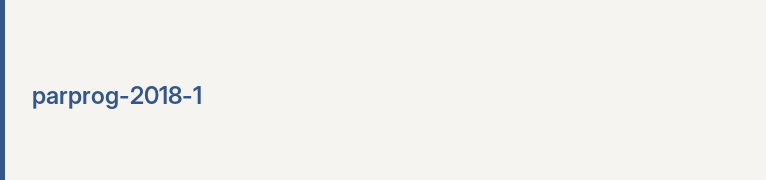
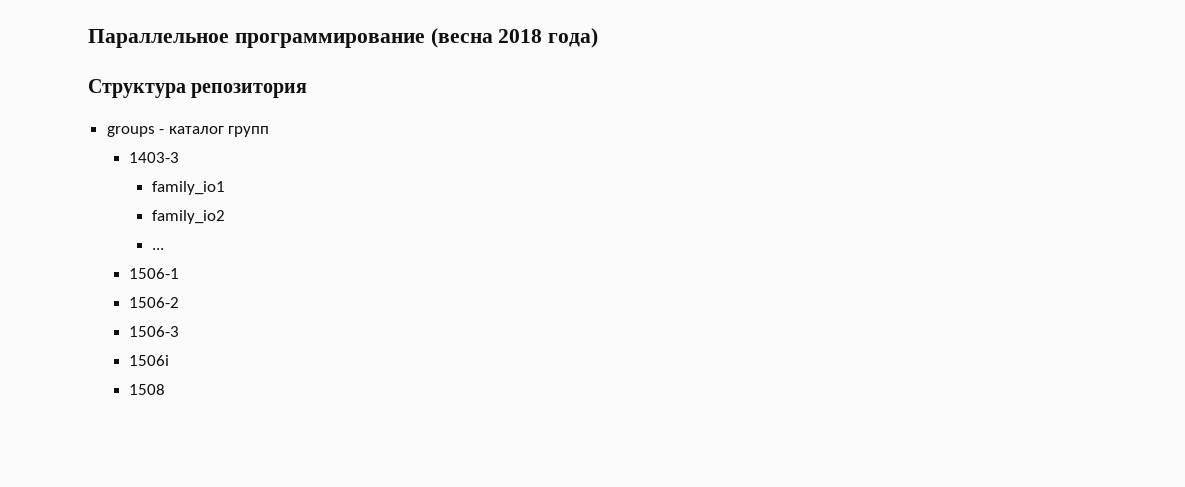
- parprog-2018-1
+ Параллельное программирование (весна 2018 года)
+ Структура репозитория
+ groups - каталог групп
+ 1403-3
+ family_io1
+ family_io2
+ ...
+ 1506-1
+ 1506-2
+ 1506-3
+ 1506i
+ 1508

